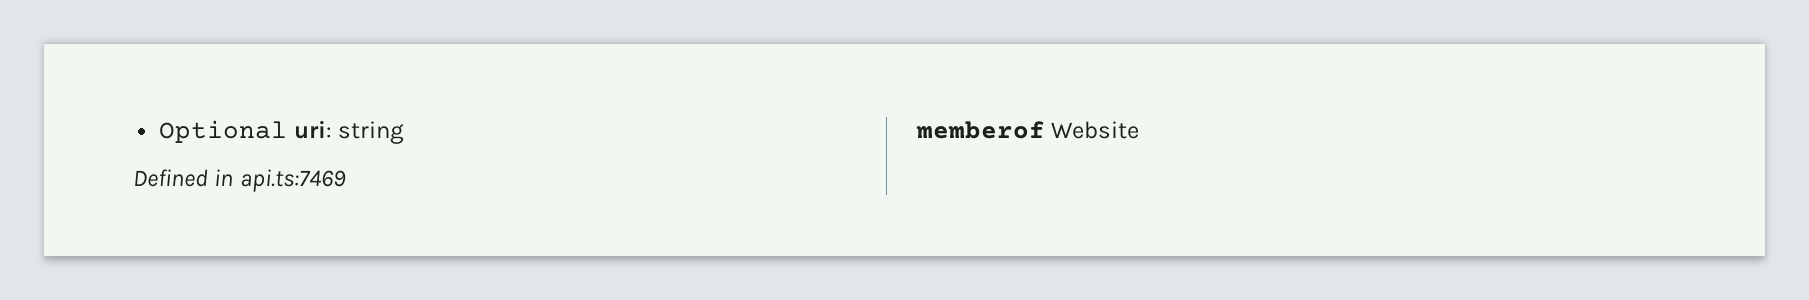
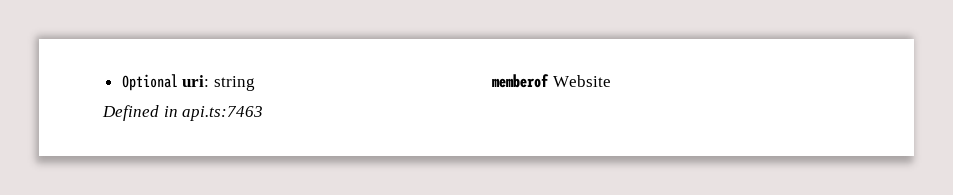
- Defined in api.ts:7469
+ Defined in api.ts:7463

